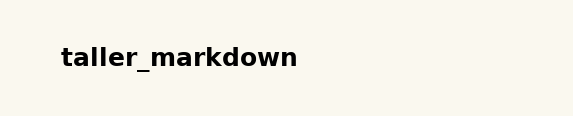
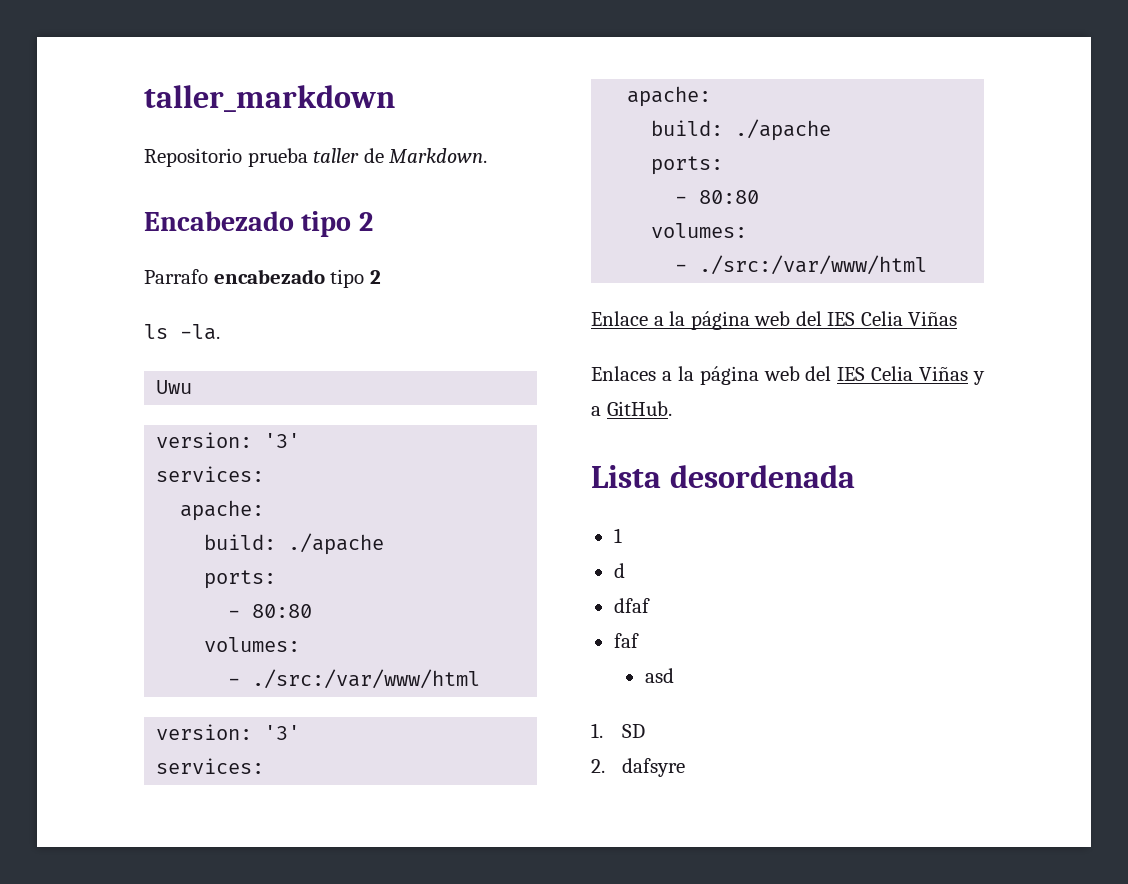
+ Repositorio prueba taller de Markdown.
+ Encabezado tipo 2
+ Parrafo encabezado tipo 2
+ ls -la.
+ Uwu
+ version: '3'
+ services:
+ apache:
+ build: ./apache
+ ports:
+ - 80:80
+ volumes:
+ - ./src:/var/www/html
+ version: '3'
+ services:
+ apache:
+ build: ./apache
+ ports:
+ - 80:80
+ volumes:
+ - ./src:/var/www/html
+ Enlace a la página web del IES Celia Viñas
+ Enlaces a la página web del IES Celia Viñas y a GitHub.
+ Lista desordenada
+ 1
+ d
+ dfaf
+ faf
+ asd
+ 1. SD
+ 2. dafsyre

